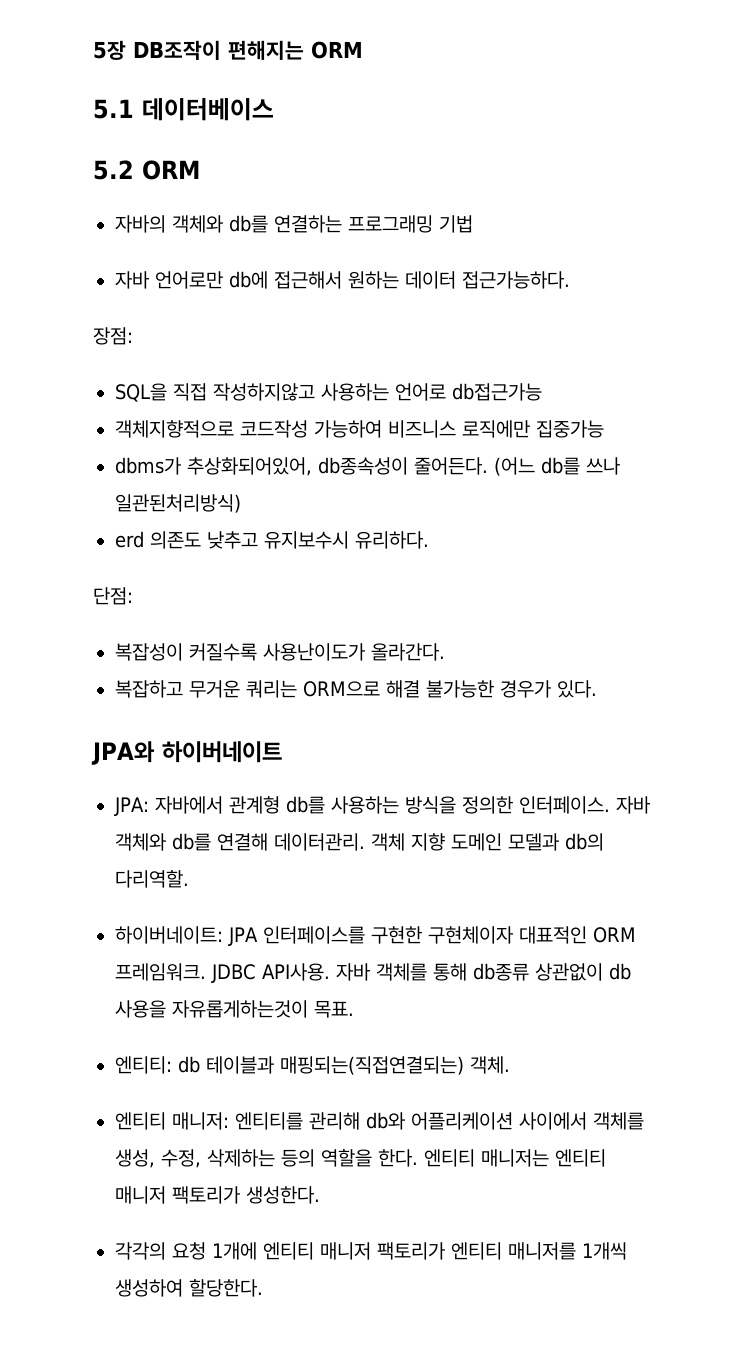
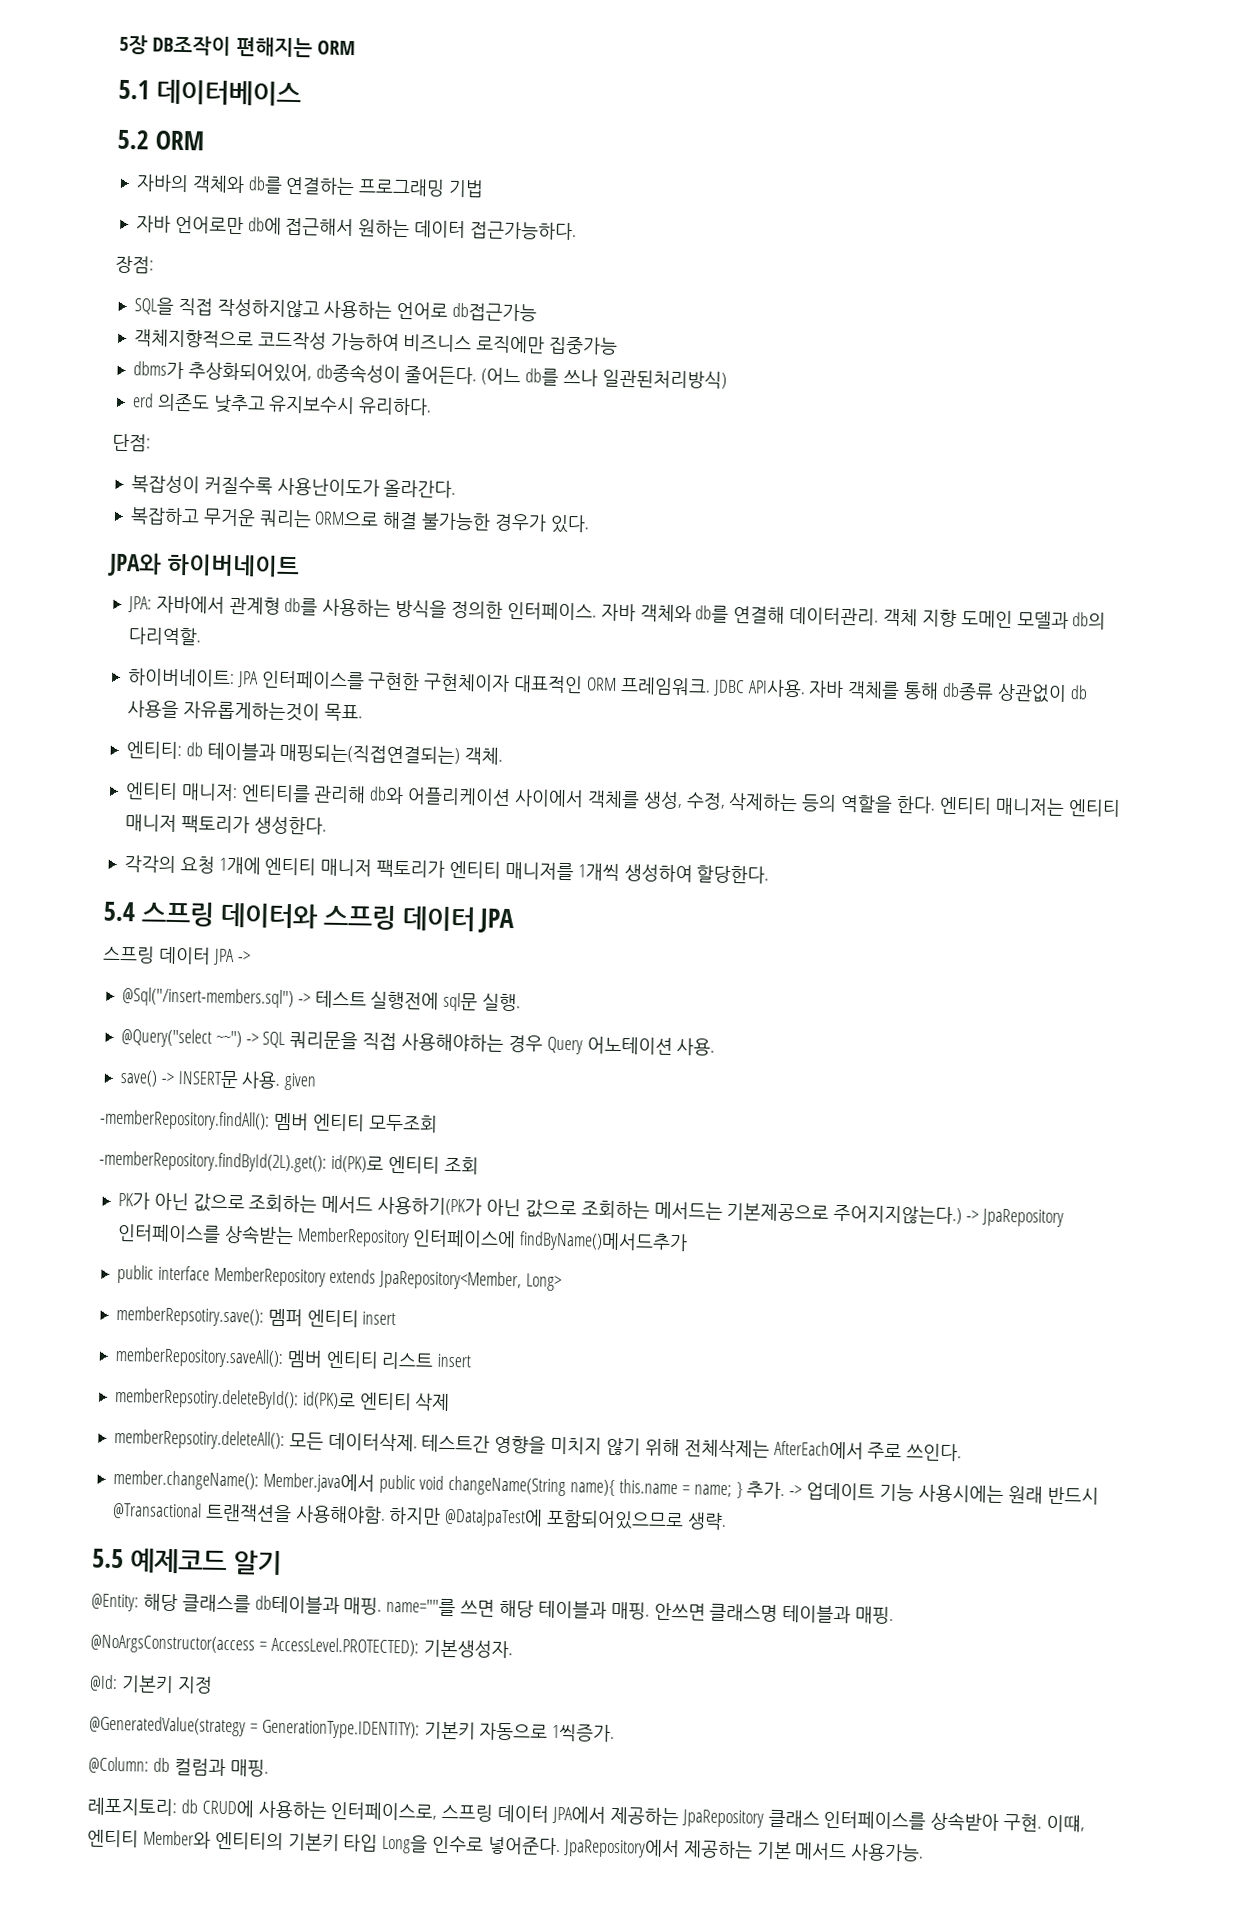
+ 5.4 스프링 데이터와 스프링 데이터 JPA
+ 스프링 데이터 JPA ->
+ @Sql("/insert-members.sql") -> 테스트 실행전에 sql문 실행.
+ @Query("select ~~") -> SQL 쿼리문을 직접 사용해야하는 경우 Query 어노테이션 사용.
+ save() -> INSERT문 사용. given
+ -memberRepository.findAll(): 멤버 엔티티 모두조회
+ -memberRepository.findById(2L).get(): id(PK)로 엔티티 조회
+ PK가 아닌 값으로 조회하는 메서드 사용하기(PK가 아닌 값으로 조회하는 메서드는 기본제공으로 주어지지않는다.) -> JpaRepository 인터페이스를 상속받는 MemberRepository 인터페이스에 findByName()메서드추가
+ public interface MemberRepository extends JpaRepository<Member, Long>
+ memberRepsotiry.save(): 멤퍼 엔티티 insert
+ memberRepository.saveAll(): 멤버 엔티티 리스트 insert
+ memberRepsotiry.deleteById(): id(PK)로 엔티티 삭제
+ memberRepsotiry.deleteAll(): 모든 데이터삭제. 테스트간 영향을 미치지 않기 위해 전체삭제는 AfterEach에서 주로 쓰인다.
+ member.changeName(): Member.java에서 public void changeName(String name){ this.name = name; } 추가. -> 업데이트 기능 사용시에는 원래 반드시 @Transactional 트랜잭션을 사용해야함. 하지만 @DataJpaTest에 포함되어있으므로 생략.
+ 5.5 예제코드 알기
+ @Entity: 해당 클래스를 db테이블과 매핑. name=""를 쓰면 해당 테이블과 매핑. 안쓰면 클래스명 테이블과 매핑.
+ @NoArgsConstructor(access = AccessLevel.PROTECTED): 기본생성자.
+ @Id: 기본키 지정
+ @GeneratedValue(strategy = GenerationType.IDENTITY): 기본키 자동으로 1씩증가.
+ @Column: db 컬럼과 매핑.
+ 레포지토리: db CRUD에 사용하는 인터페이스로, 스프링 데이터 JPA에서 제공하는 JpaRepository 클래스 인터페이스를 상속받아 구현. 이떄, 엔티티 Member와 엔티티의 기본키 타입 Long을 인수로 넣어준다. JpaRepository에서 제공하는 기본 메서드 사용가능.

